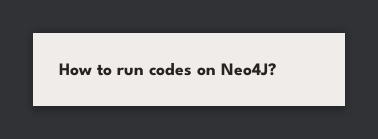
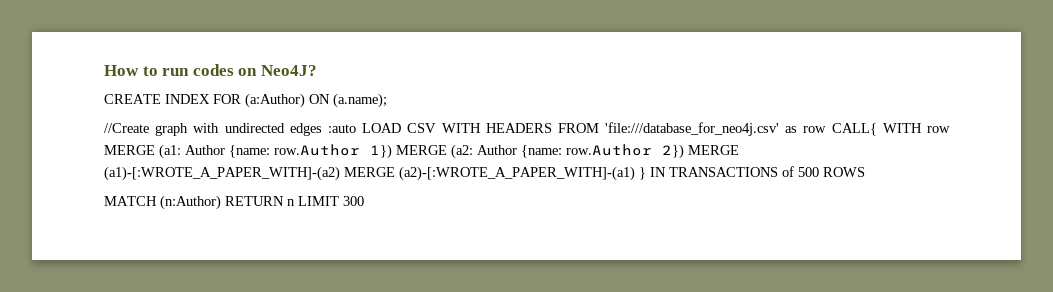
+ CREATE INDEX FOR (a:Author) ON (a.name);
+ //Create graph with undirected edges :auto LOAD CSV WITH HEADERS FROM 'file:///database_for_neo4j.csv' as row CALL{ WITH row MERGE (a1: Author {name: row.Author 1}) MERGE (a2: Author {name: row.Author 2}) MERGE (a1)-[:WROTE_A_PAPER_WITH]-(a2) MERGE (a2)-[:WROTE_A_PAPER_WITH]-(a1) } IN TRANSACTIONS of 500 ROWS
+ MATCH (n:Author) RETURN n LIMIT 300

